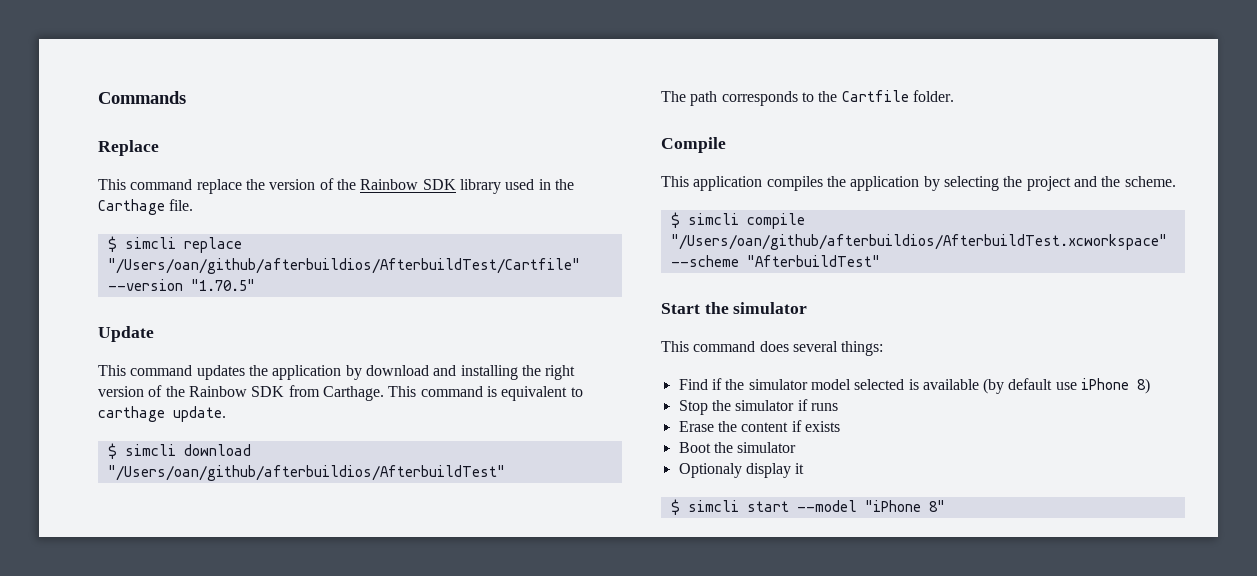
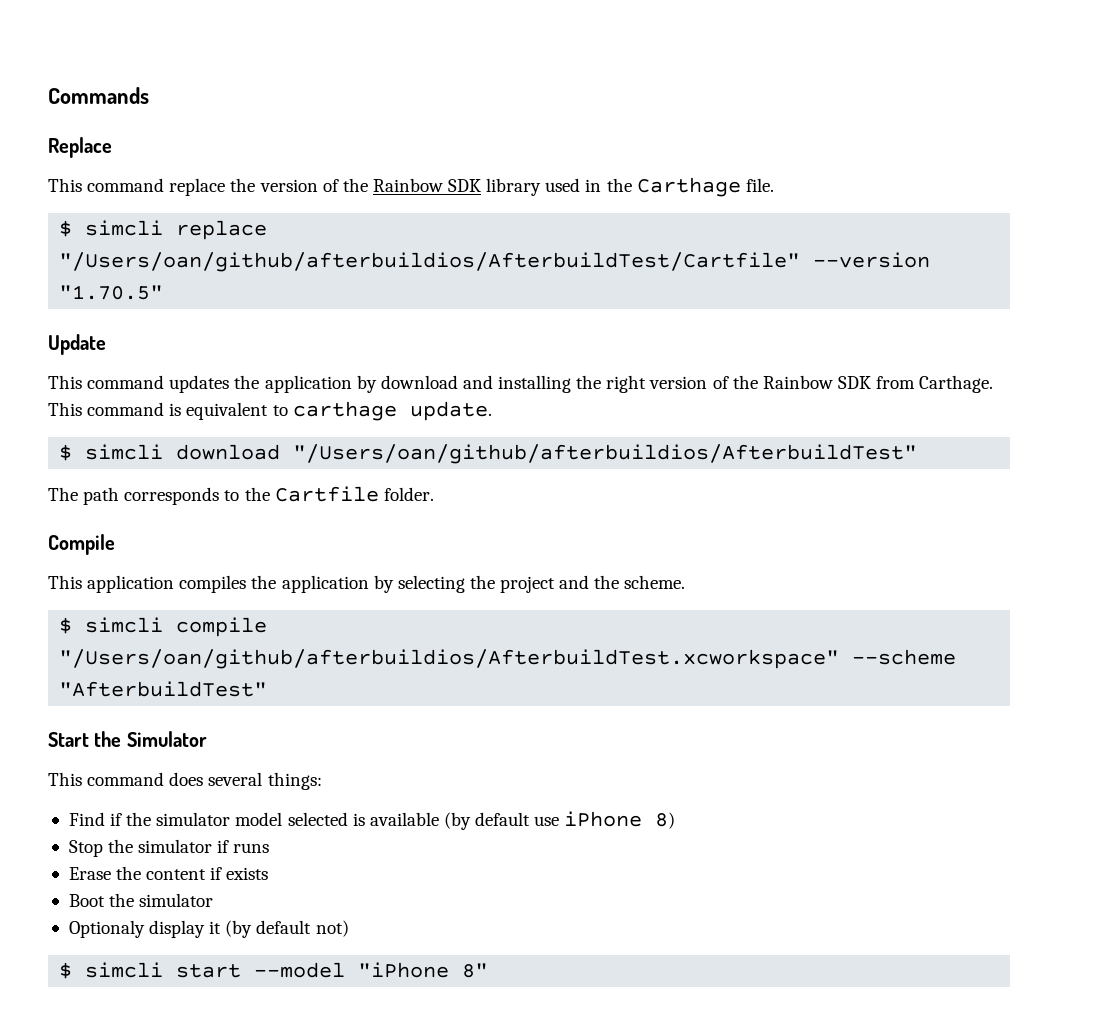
- Start the simulator
+ Start the Simulator
- Optionaly display it
+ Optionaly display it (by default not)

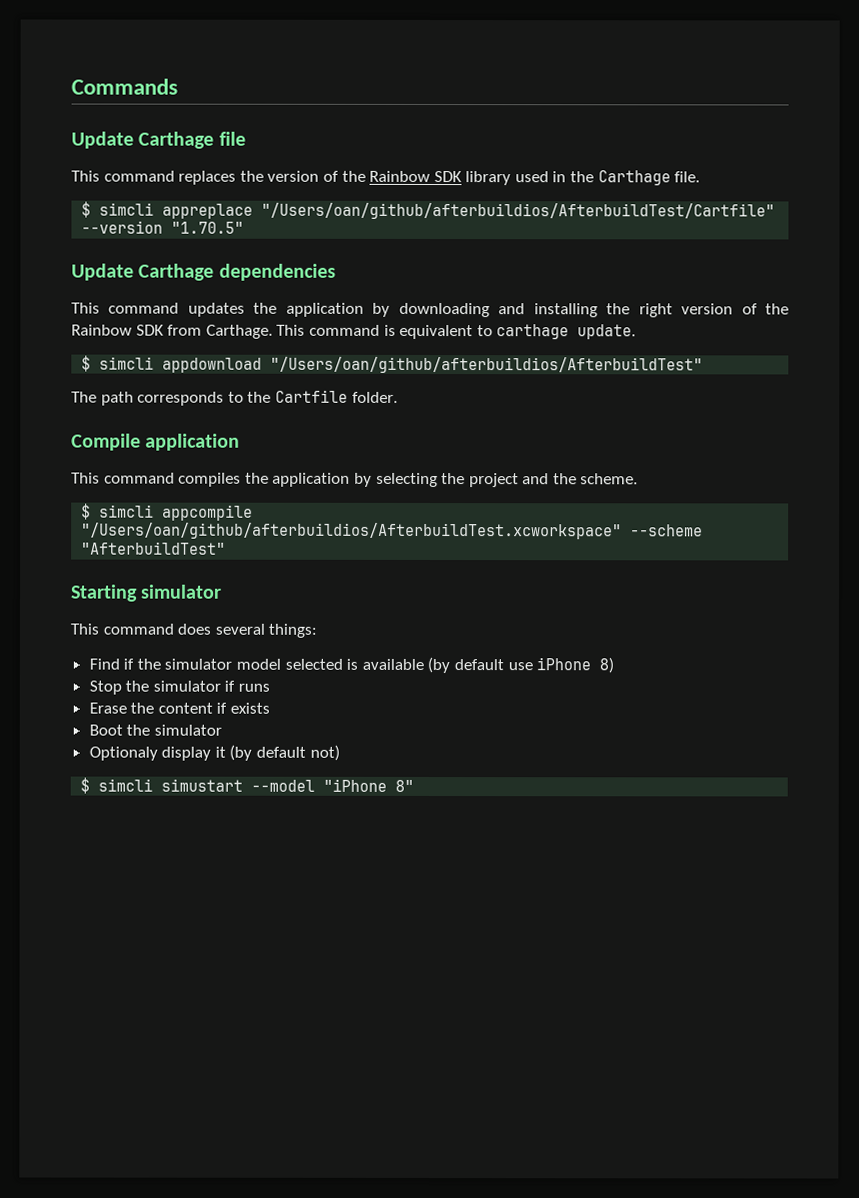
- Replace
- This command replace the version of the Rainbow SDK library used in the Carthage file.
+ Update Carthage file
+ This command replaces the version of the Rainbow SDK library used in the Carthage file.
- $ simcli replace "/Users/oan/github/afterbuildios/AfterbuildTest/Cartfile" --version "1.70.5"
+ $ simcli appreplace "/Users/oan/github/afterbuildios/AfterbuildTest/Cartfile" --version "1.70.5"
- Update
+ Update Carthage dependencies
- This command updates the application by download and installing the right version of the Rainbow SDK from Carthage.
+ This command updates the application by downloading and installing the right version of the Rainbow SDK from Carthage.
- $ simcli download "/Users/oan/github/afterbuildios/AfterbuildTest"
+ $ simcli appdownload "/Users/oan/github/afterbuildios/AfterbuildTest"
- Compile
- This application compiles the application by selecting the project and the scheme.
+ Compile application
+ This command compiles the application by selecting the project and the scheme.
- $ simcli compile "/Users/oan/github/afterbuildios/AfterbuildTest.xcworkspace" --scheme "AfterbuildTest"
+ $ simcli appcompile "/Users/oan/github/afterbuildios/AfterbuildTest.xcworkspace" --scheme "AfterbuildTest"
- Start the Simulator
+ Starting simulator
- $ simcli start --model "iPhone 8"
+ $ simcli simustart --model "iPhone 8"

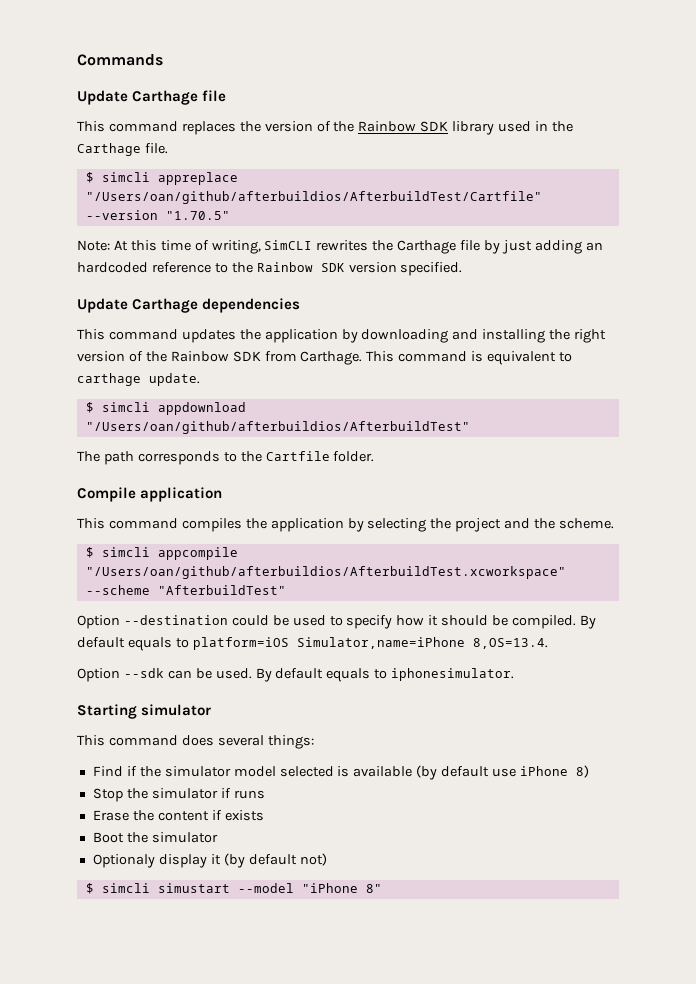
+ Note: At this time of writing, SimCLI rewrites the Carthage file by just adding an hardcoded reference to the Rainbow SDK version specified.
+ Option --destination could be used to specify how it should be compiled. By default equals to platform=iOS Simulator,name=iPhone 8,OS=13.4.
+ Option --sdk can be used. By default equals to iphonesimulator.

